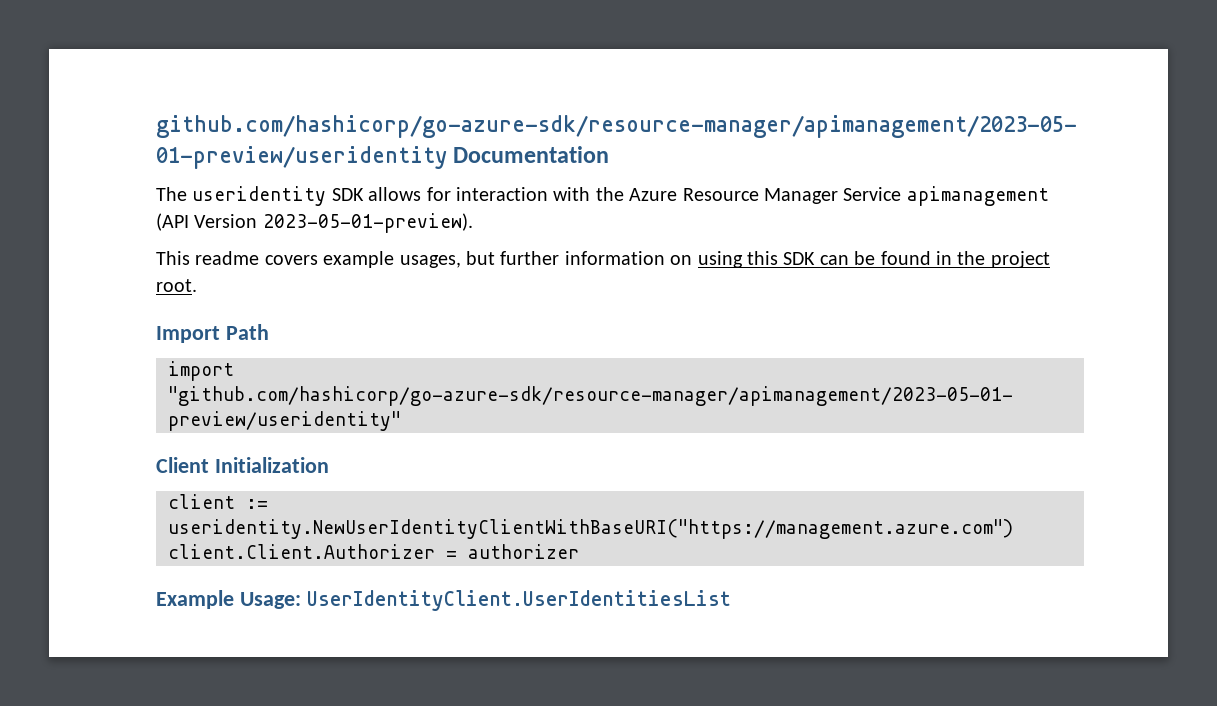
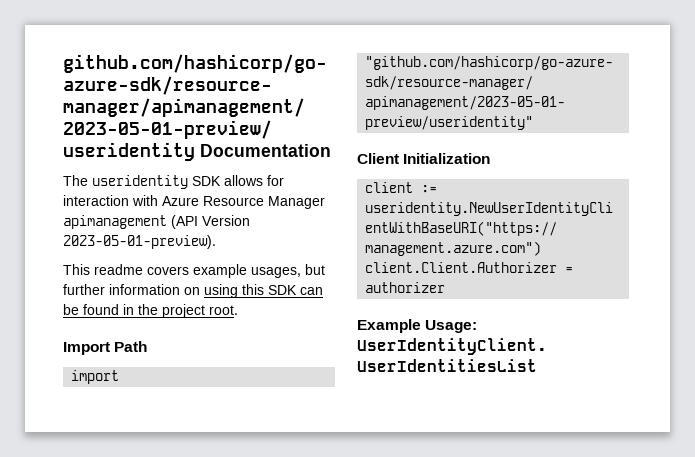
- The useridentity SDK allows for interaction with the Azure Resource Manager Service apimanagement (API Version 2023-05-01-preview).
+ The useridentity SDK allows for interaction with Azure Resource Manager apimanagement (API Version 2023-05-01-preview).

